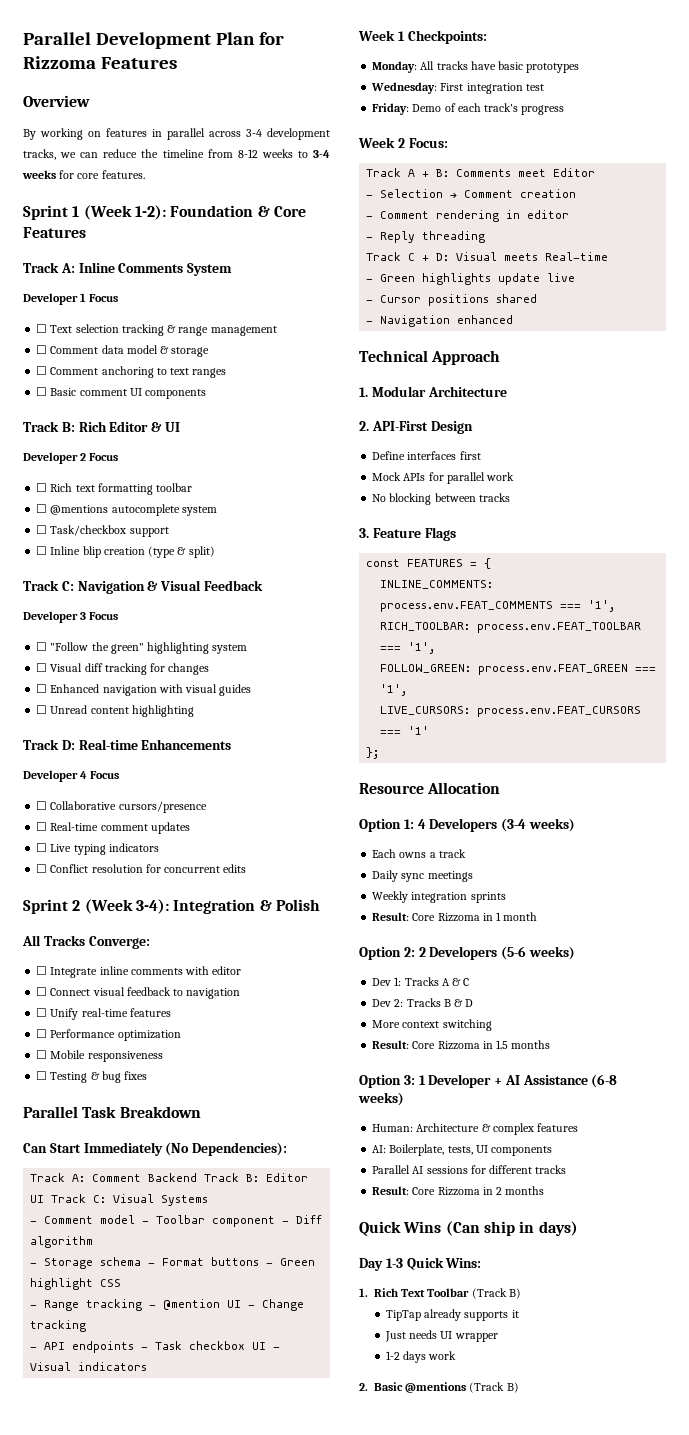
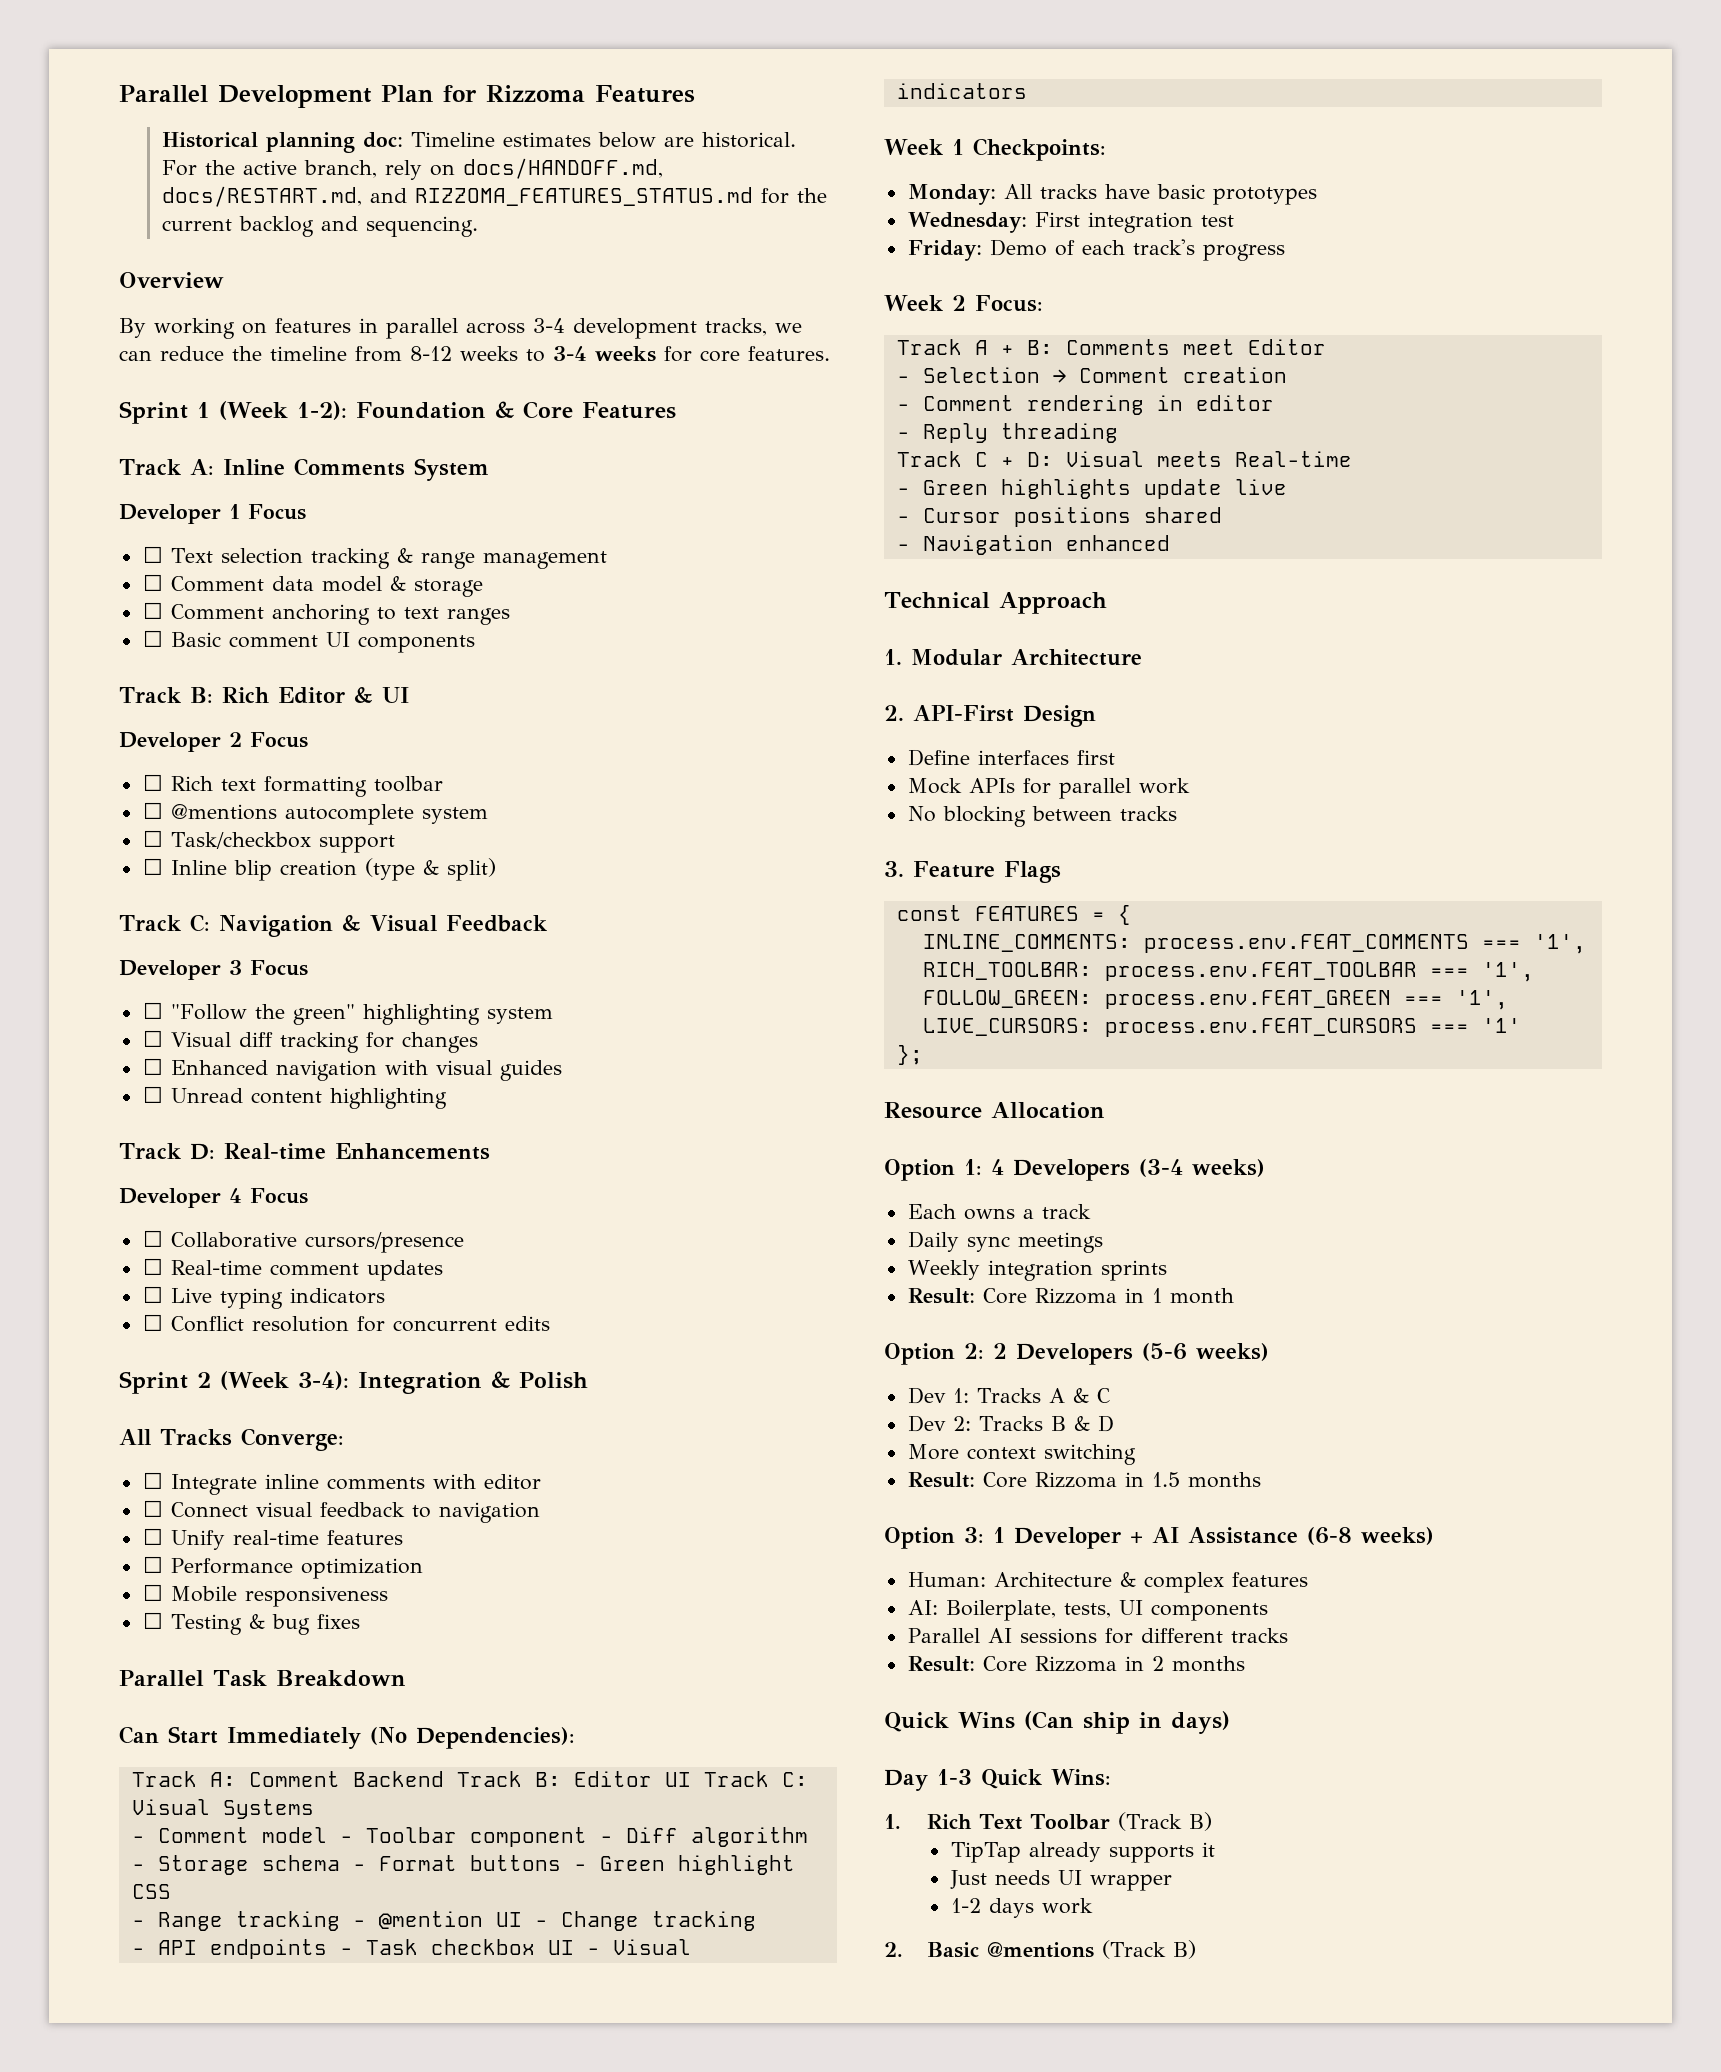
+ Historical planning doc: Timeline estimates below are historical. For the active branch, rely on docs/HANDOFF.md, docs/RESTART.md, and RIZZOMA_FEATURES_STATUS.md for the current backlog and sequencing.

